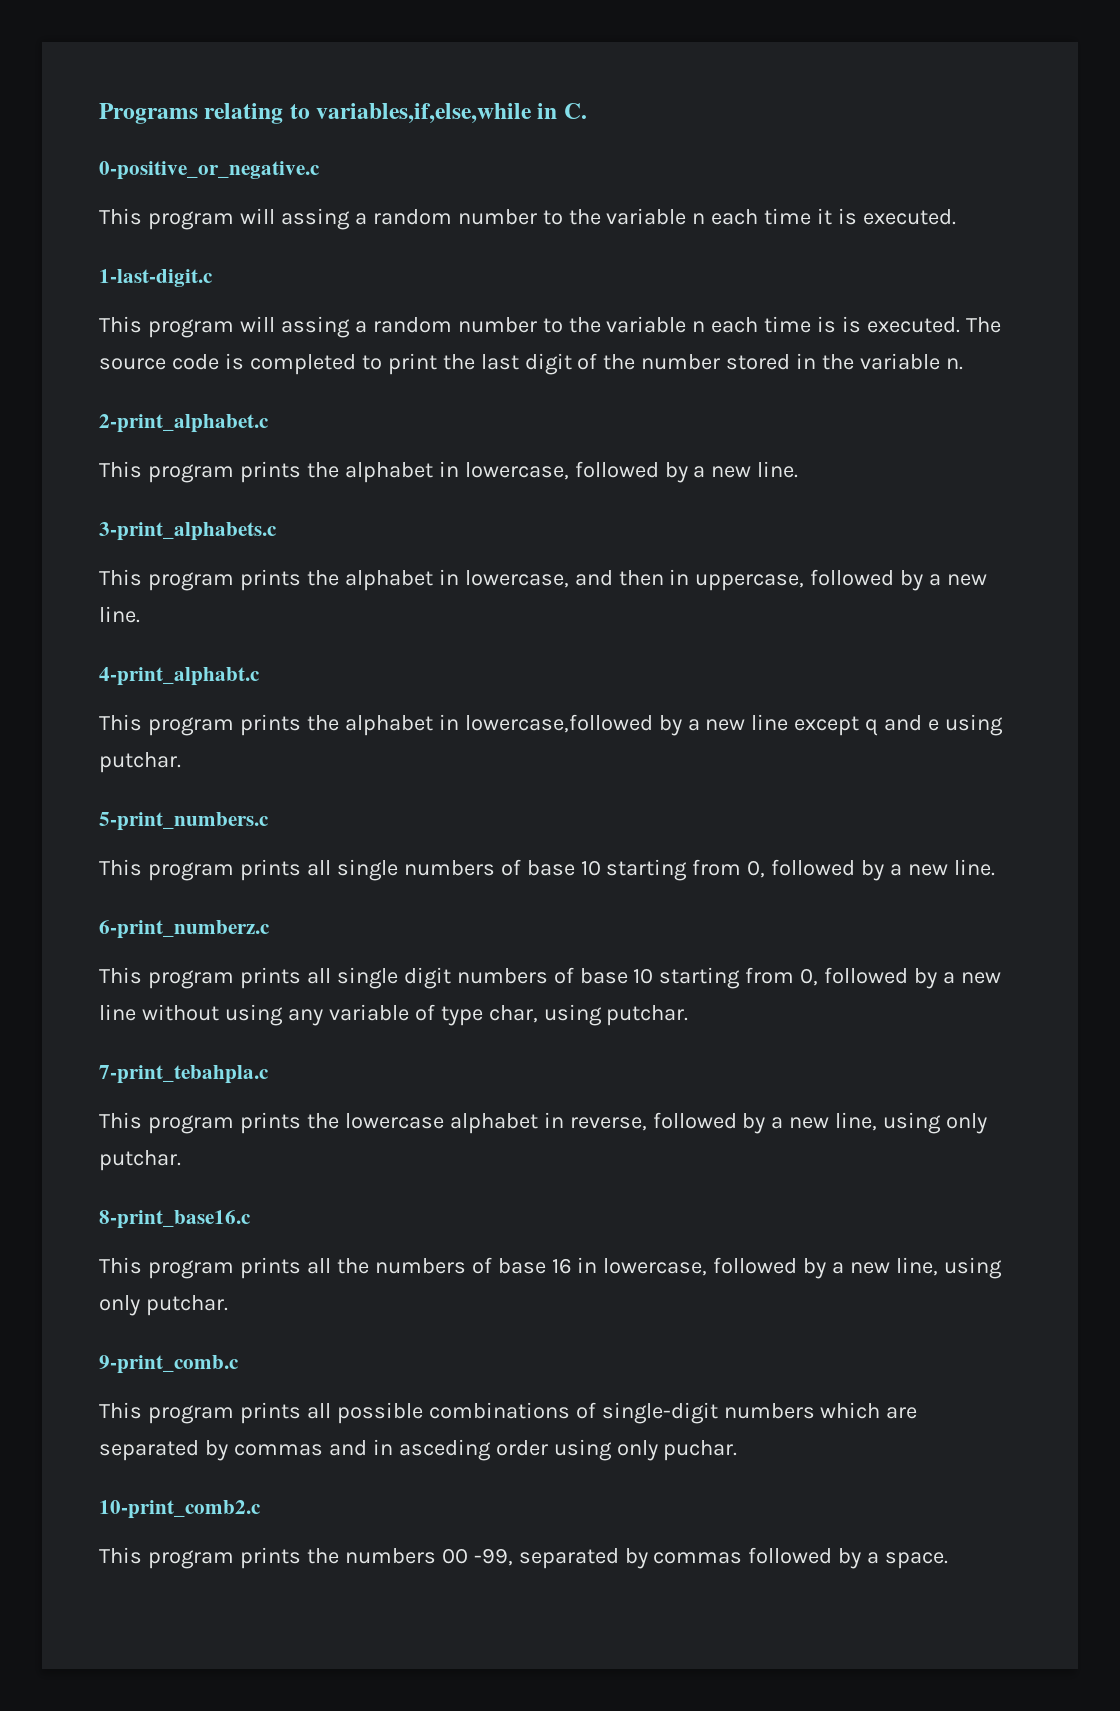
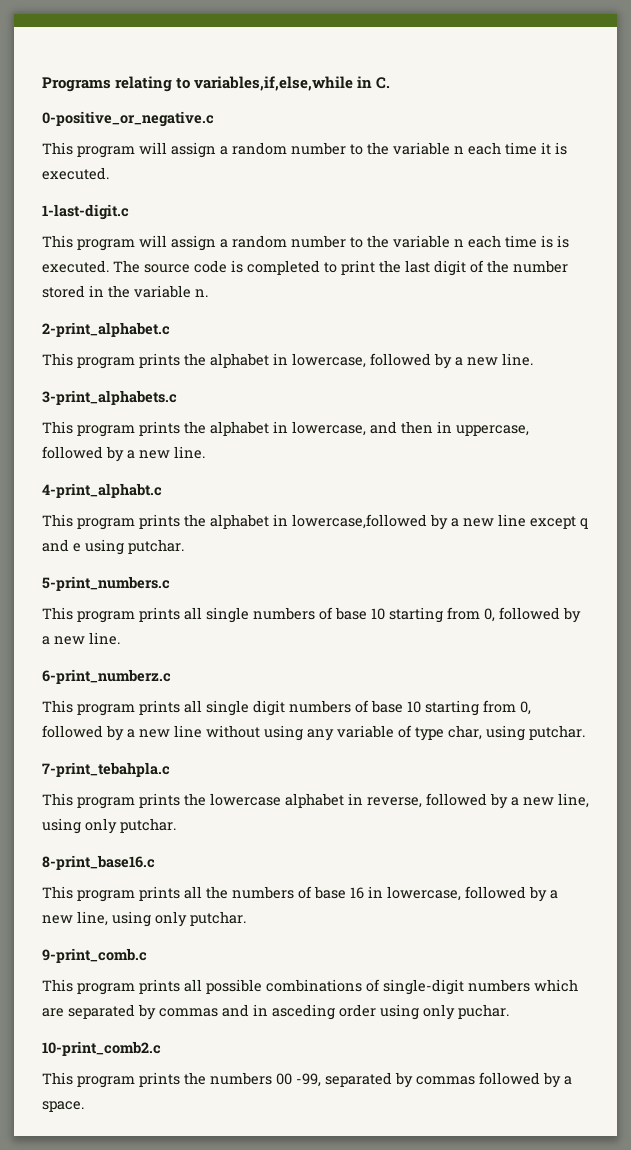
- This program will assing a random number to the variable n each time it is executed.
+ This program will assign a random number to the variable n each time it is executed.
- This program will assing a random number to the variable n each time is is executed.
+ This program will assign a random number to the variable n each time is is executed.

